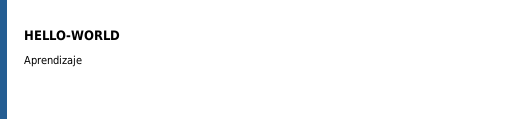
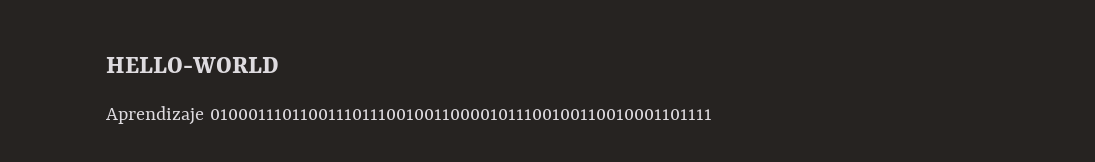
- Aprendizaje
+ Aprendizaje 01000111011001110111001001100001011100100110010001101111

